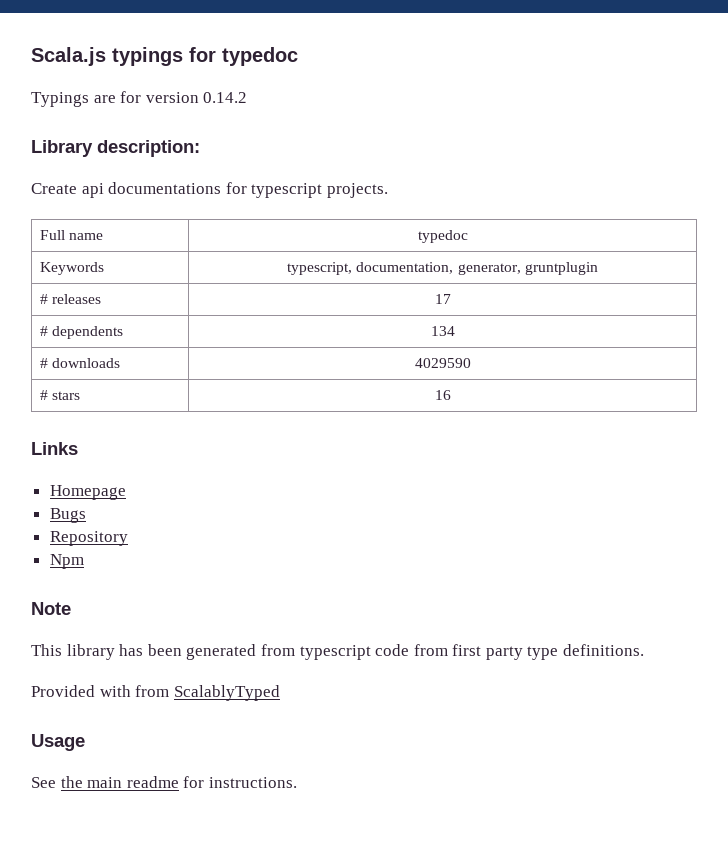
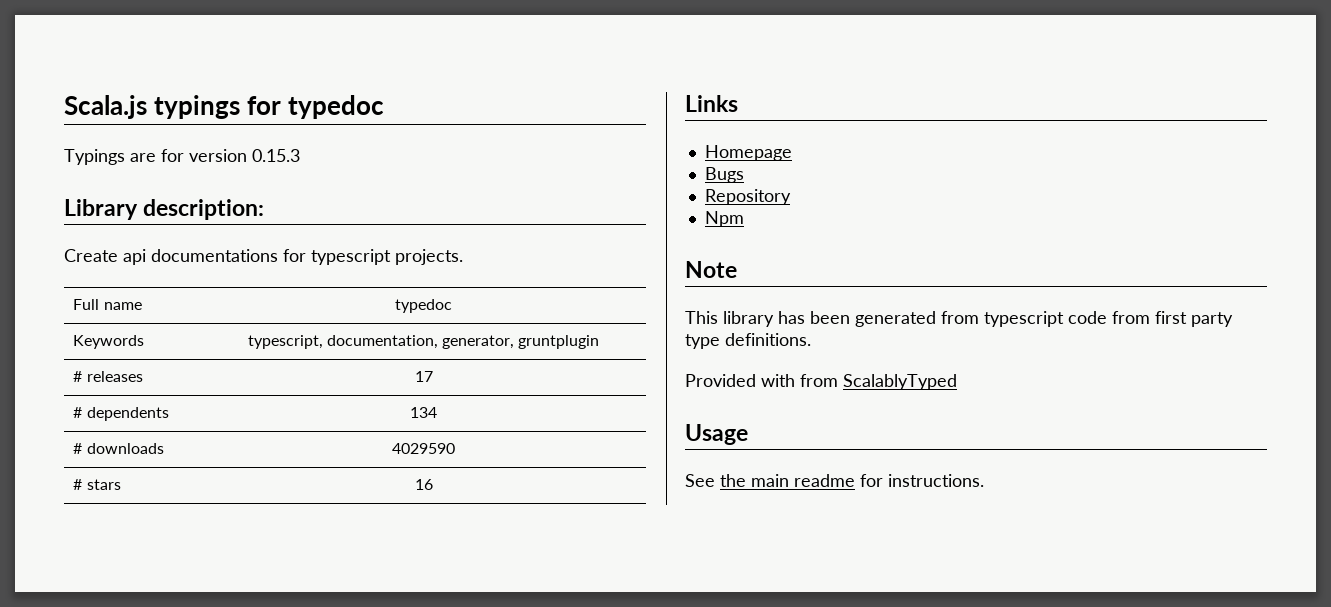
- Typings are for version 0.14.2
+ Typings are for version 0.15.3

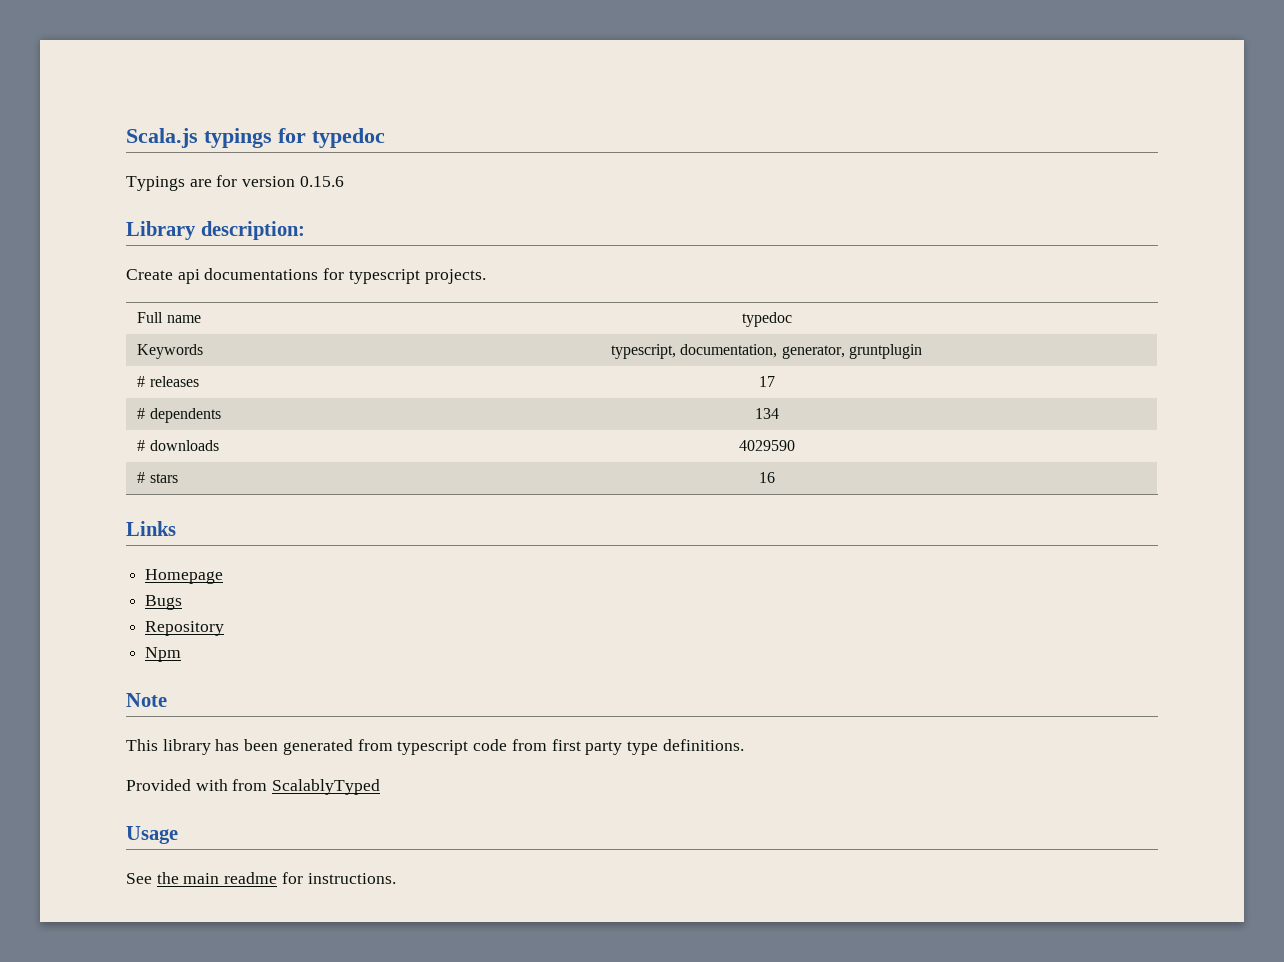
- Typings are for version 0.15.3
+ Typings are for version 0.15.6

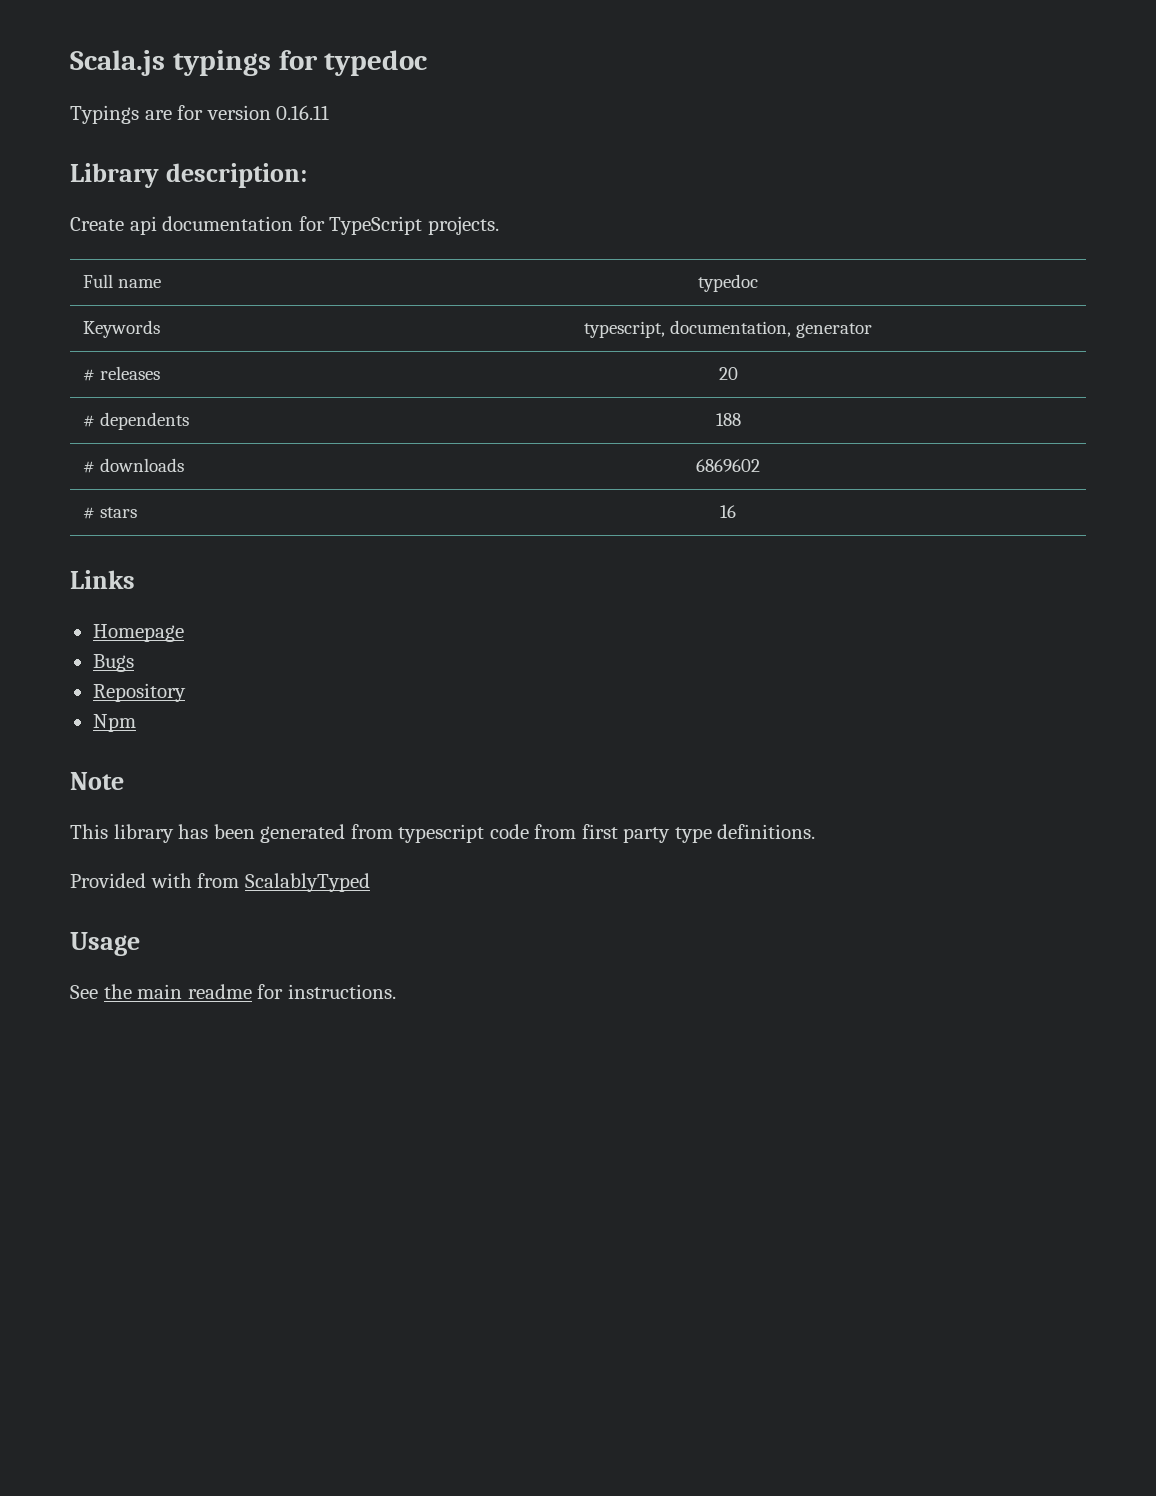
- Typings are for version 0.15.6
+ Typings are for version 0.16.11
- Create api documentations for typescript projects.
+ Create api documentation for TypeScript projects.
- Keywords | typescript, documentation, generator, gruntplugin
+ Keywords | typescript, documentation, generator
- # releases | 17
+ # releases | 20
- # dependents | 134
+ # dependents | 188
- # downloads | 4029590
+ # downloads | 6869602

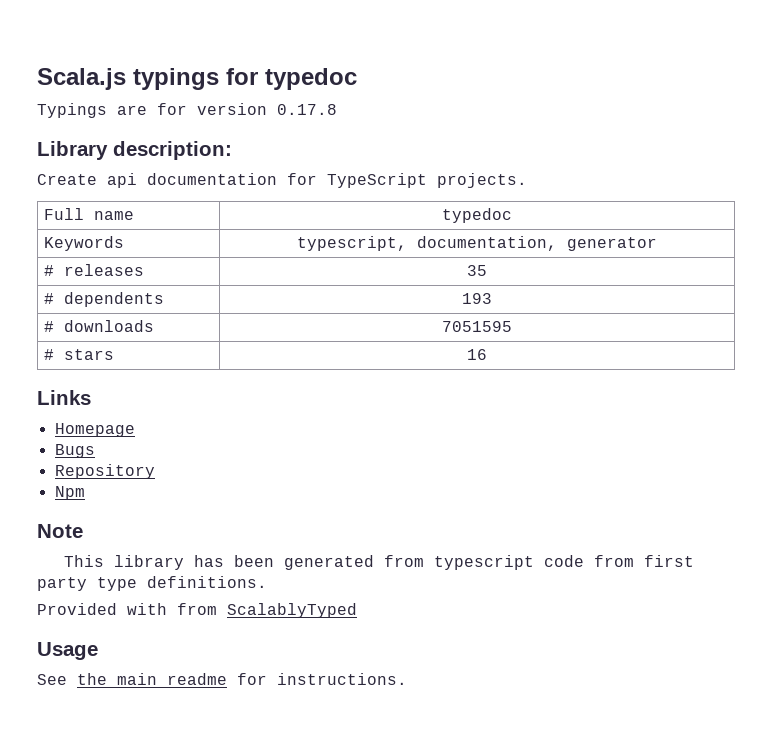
- Typings are for version 0.16.11
+ Typings are for version 0.17.8
- # releases | 20
+ # releases | 35
- # dependents | 188
+ # dependents | 193
- # downloads | 6869602
+ # downloads | 7051595

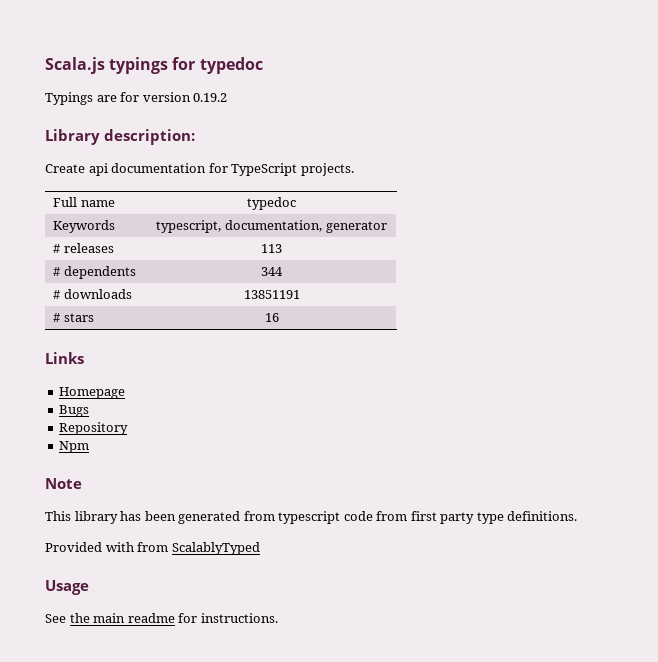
- Typings are for version 0.17.8
+ Typings are for version 0.19.2
- # releases | 35
+ # releases | 113
- # dependents | 193
+ # dependents | 344
- # downloads | 7051595
+ # downloads | 13851191

